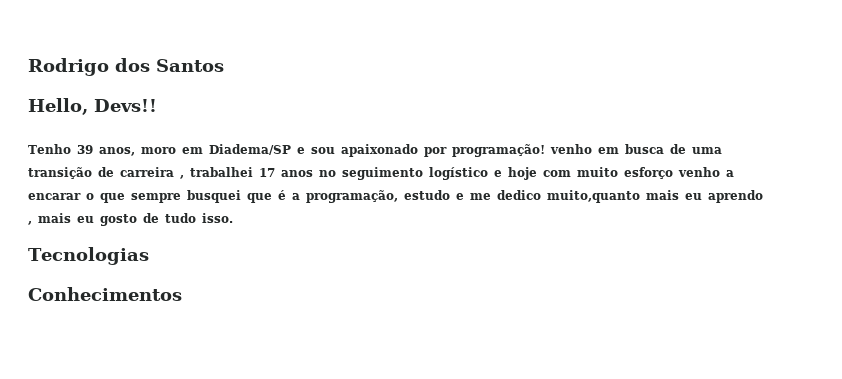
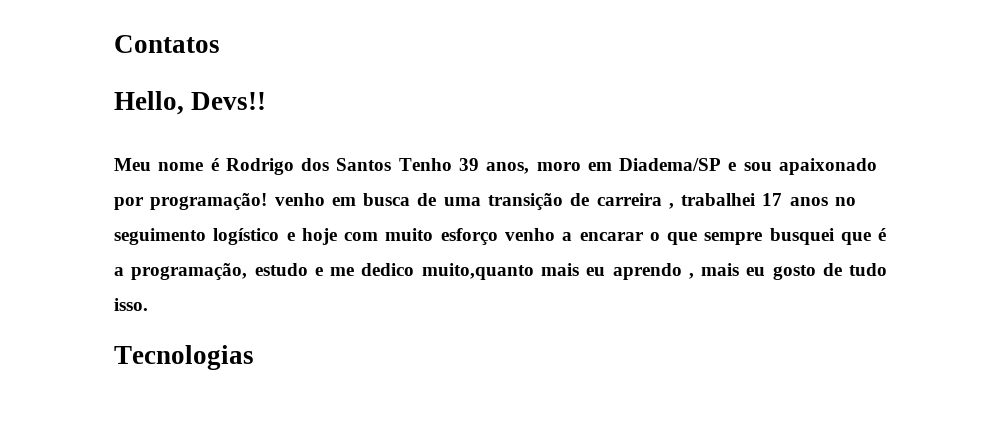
- Rodrigo dos Santos
+ Contatos
- Tenho 39 anos, moro em Diadema/SP e sou apaixonado por programação! venho em busca de uma transição de carreira , trabalhei 17 anos no seguimento logístico e hoje com muito esforço venho a encarar o que sempre busquei que é a programação, estudo e me dedico muito,quanto mais eu aprendo , mais eu gosto de tudo isso.
+ Meu nome é Rodrigo dos Santos Tenho 39 anos, moro em Diadema/SP e sou apaixonado por programação! venho em busca de uma transição de carreira , trabalhei 17 anos no seguimento logístico e hoje com muito esforço venho a encarar o que sempre busquei que é a programação, estudo e me dedico muito,quanto mais eu aprendo , mais eu gosto de tudo isso.
- Conhecimentos

